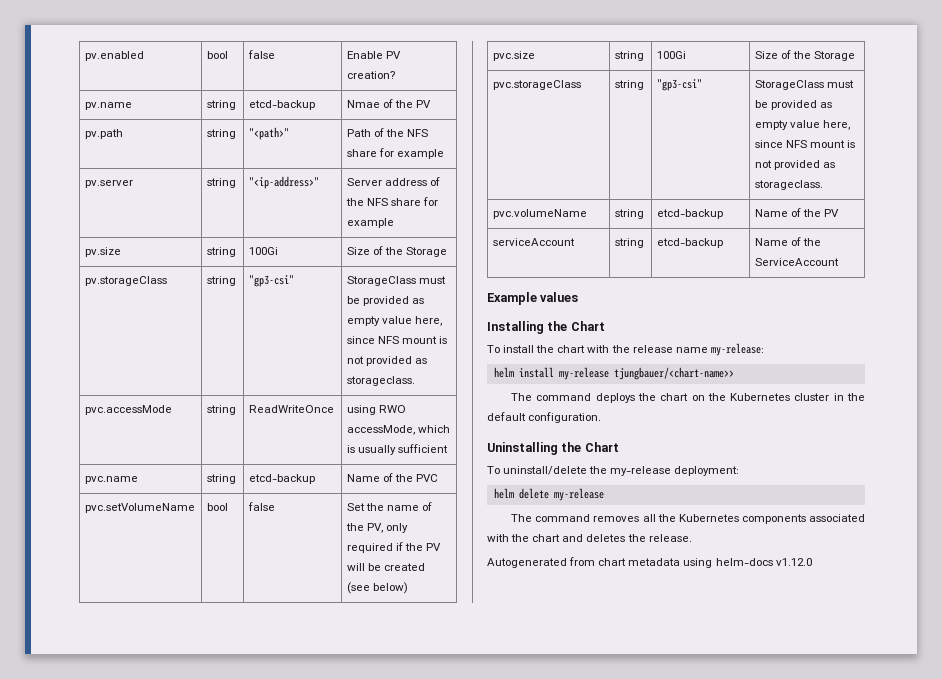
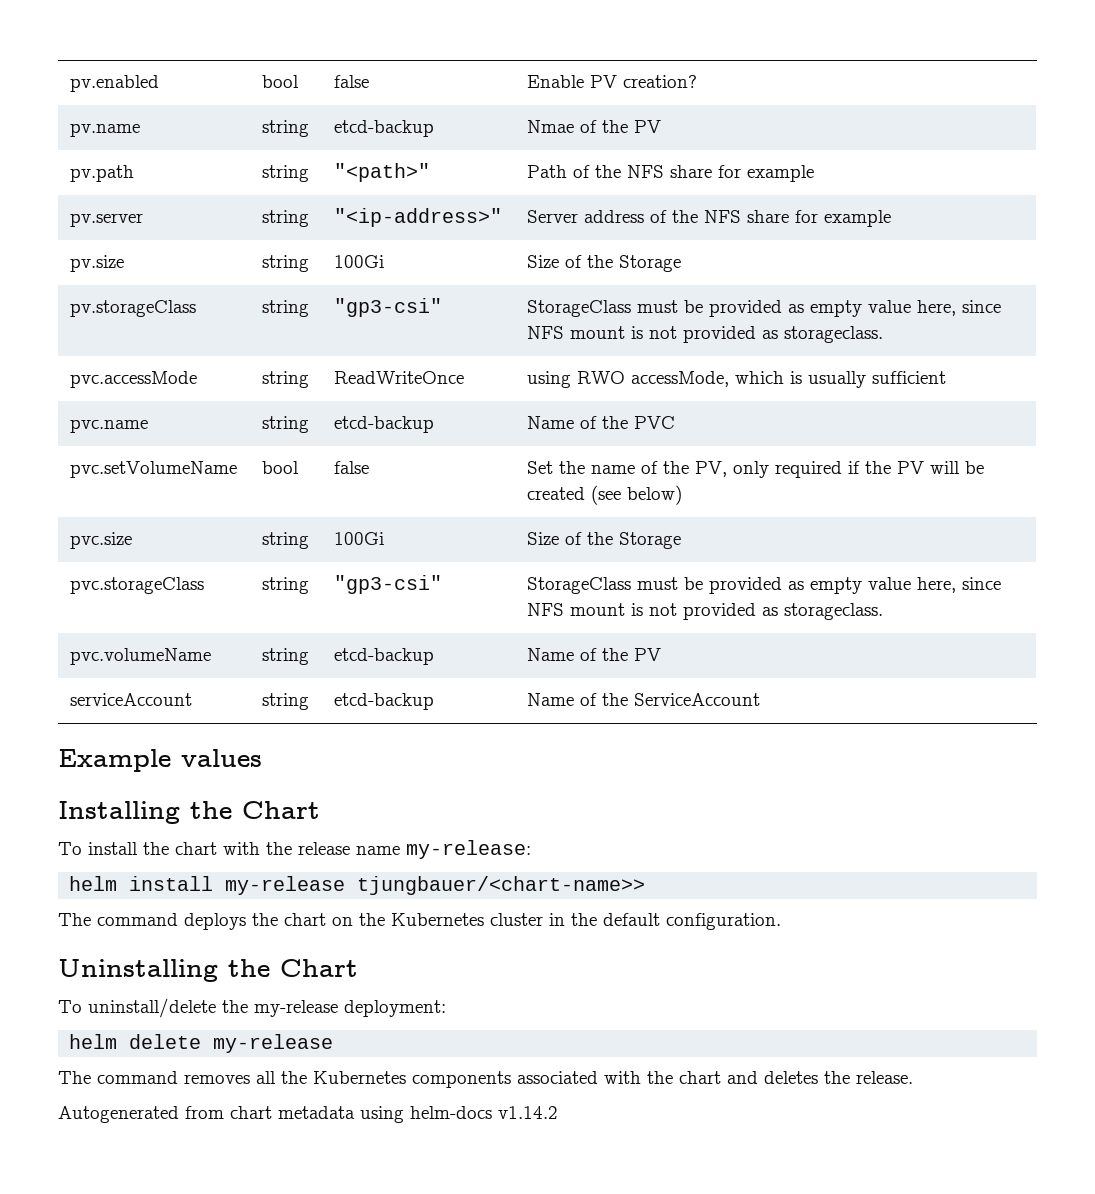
- Autogenerated from chart metadata using helm-docs v1.12.0
+ Autogenerated from chart metadata using helm-docs v1.14.2

